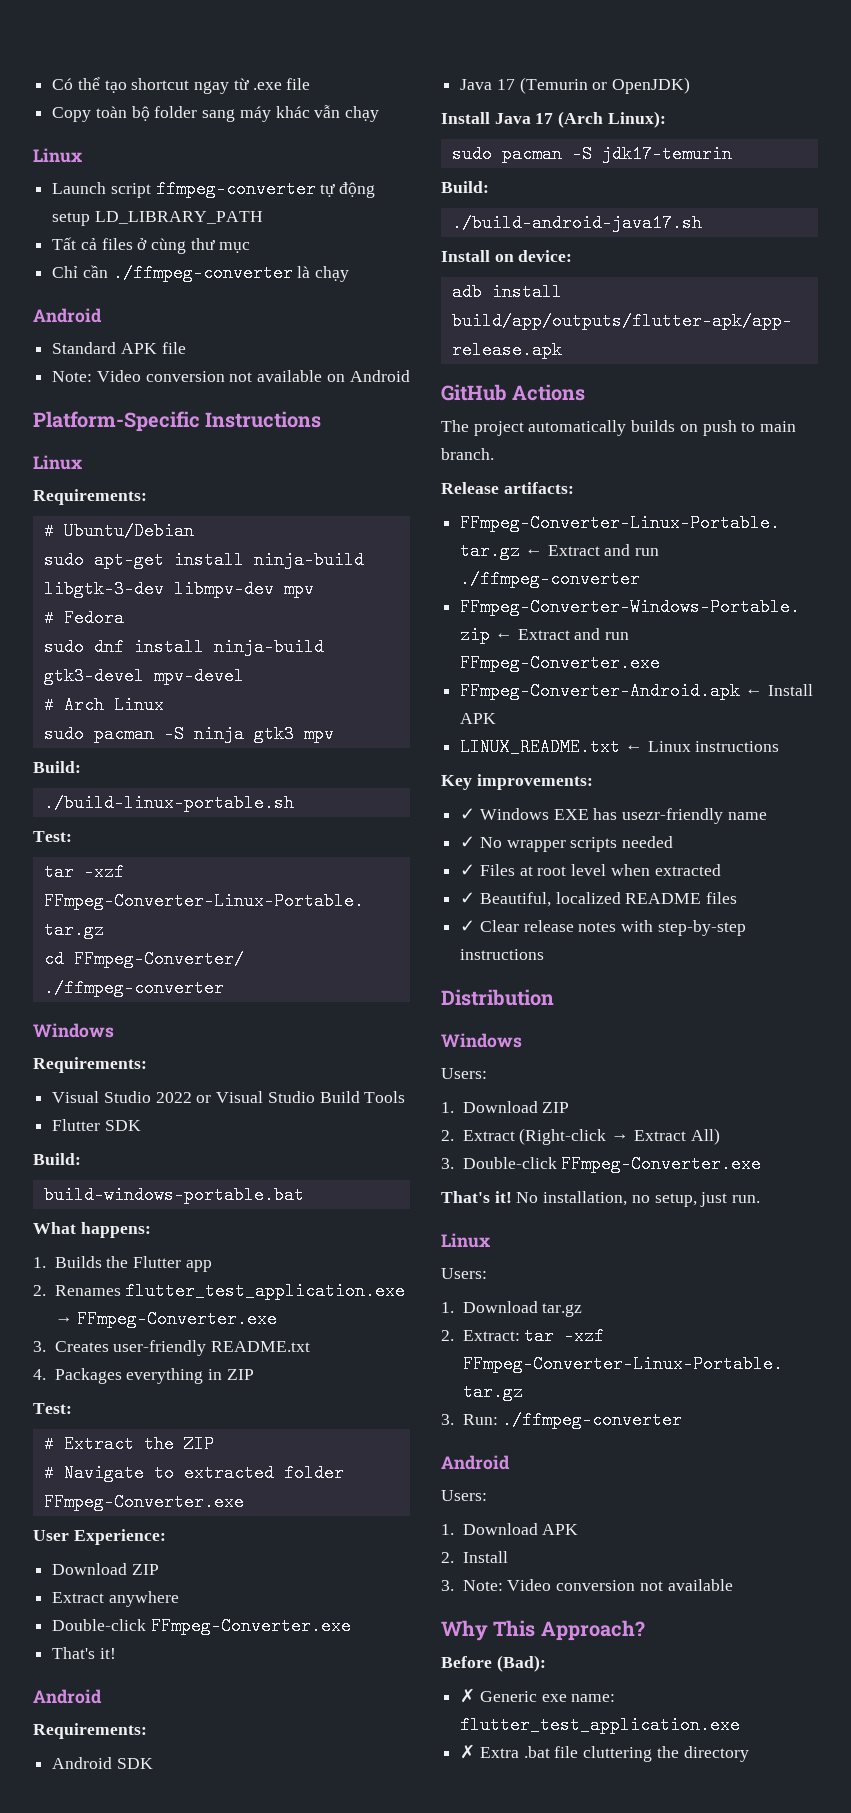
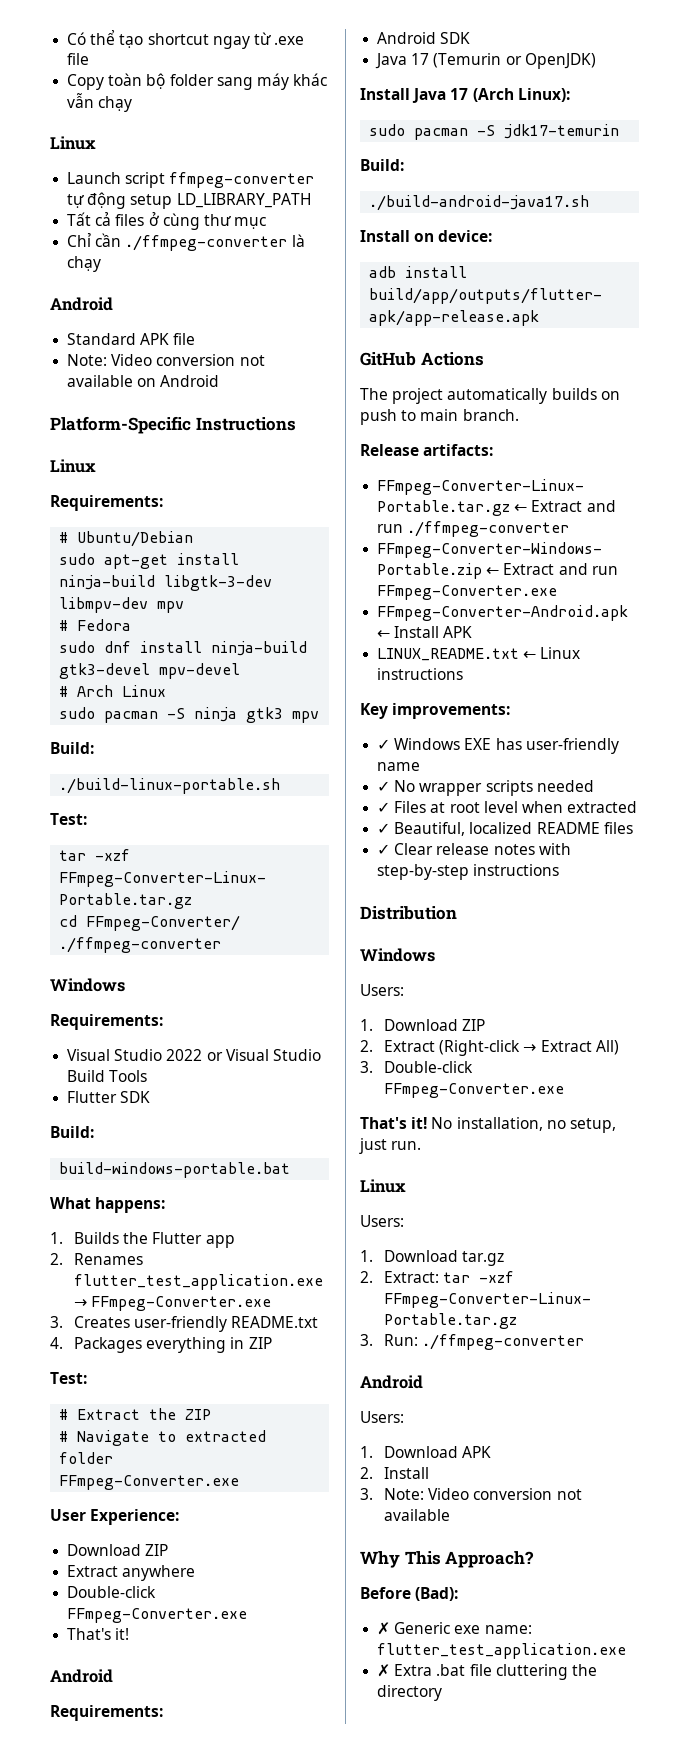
- ✓ Windows EXE has usezr-friendly name
+ ✓ Windows EXE has user-friendly name

